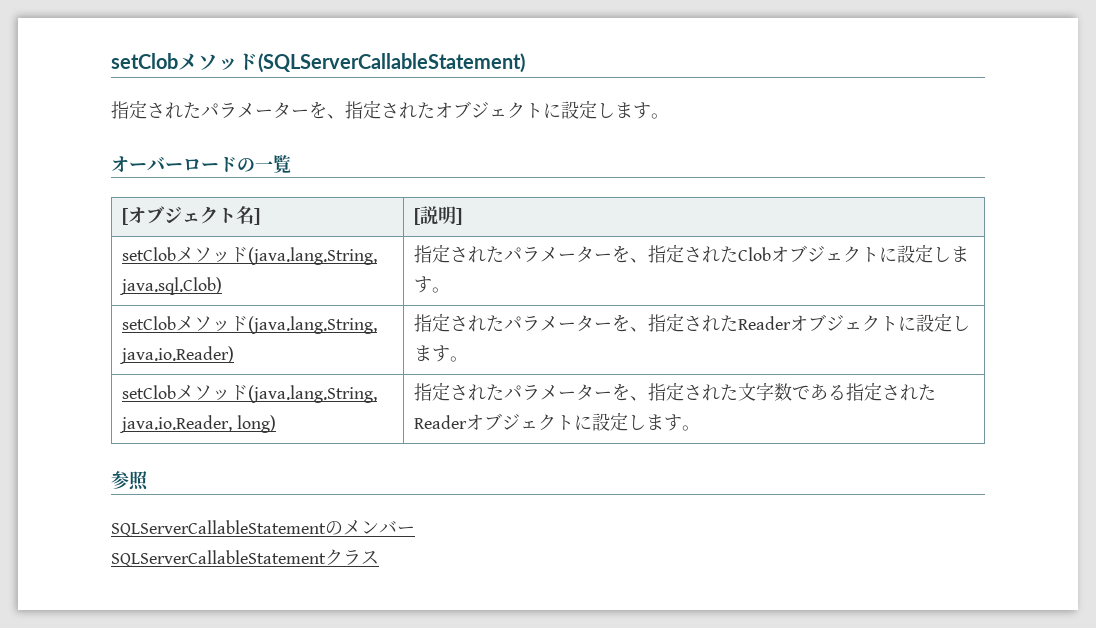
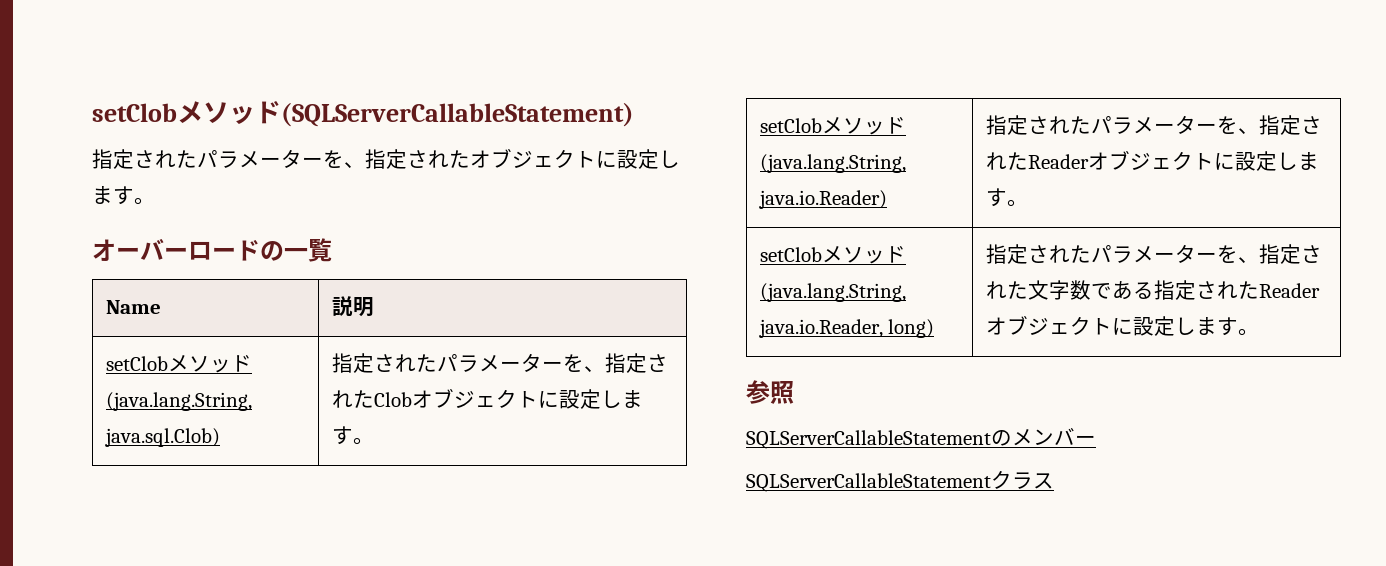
- [オブジェクト名] | [説明]
+ Name | 説明

